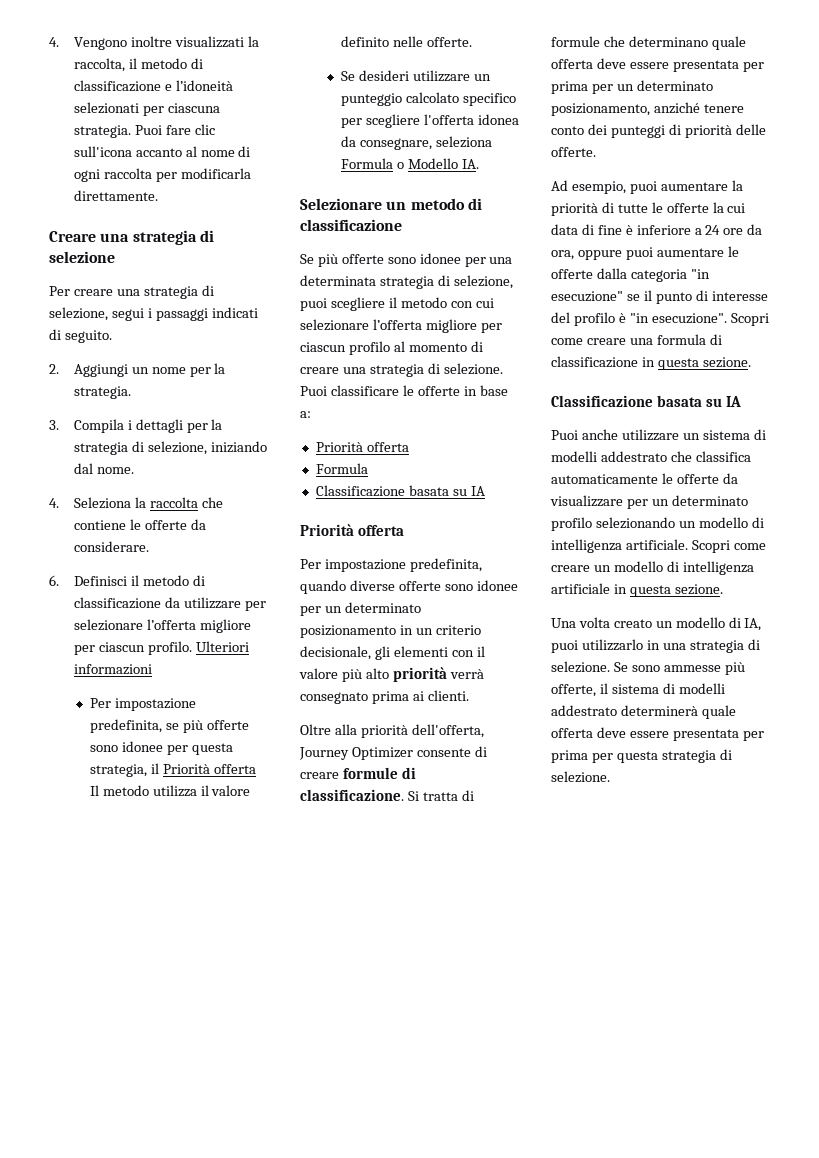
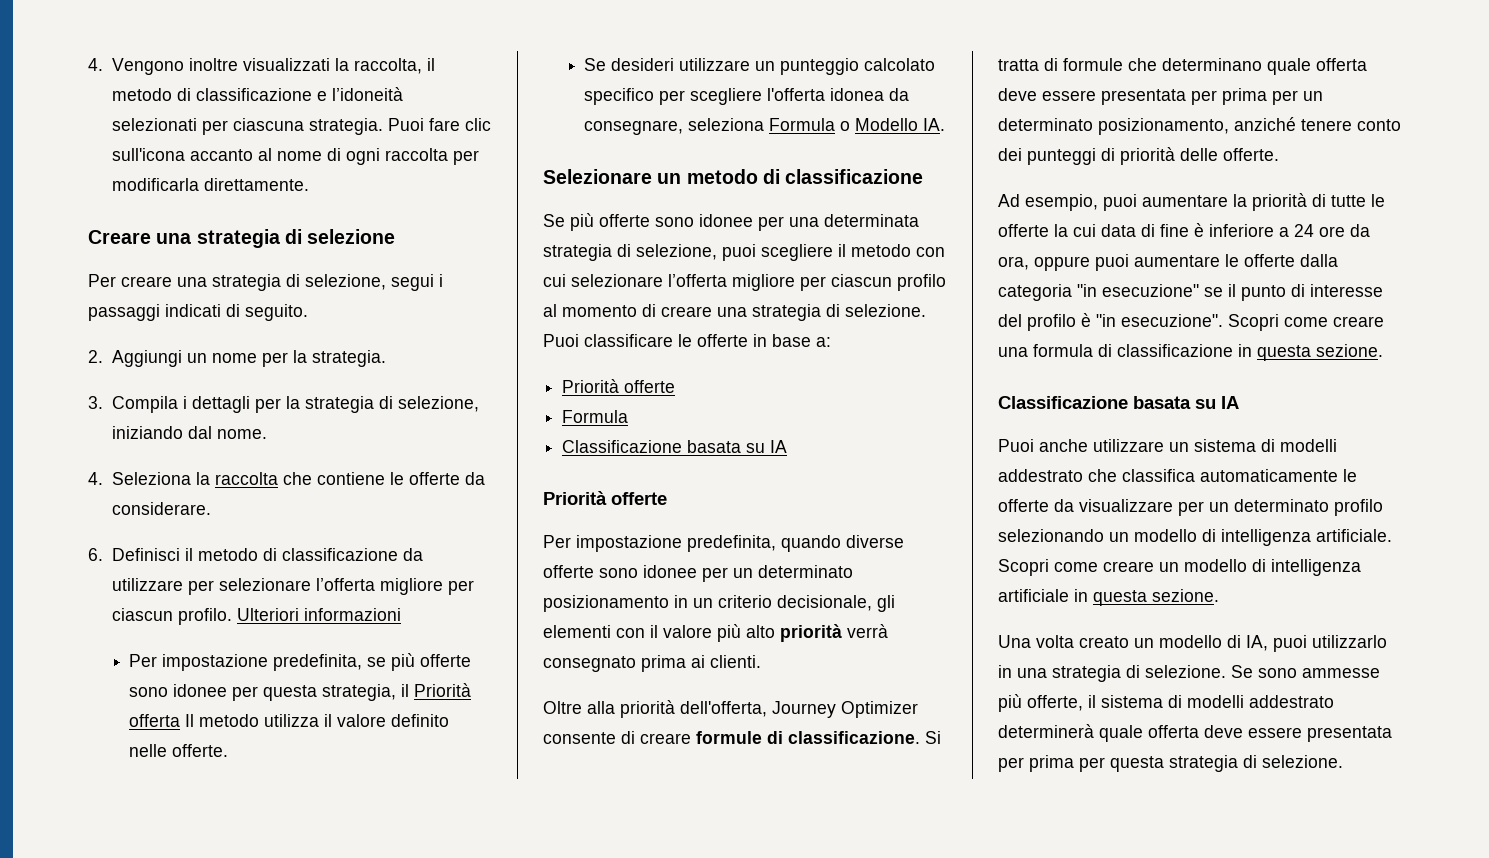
  Puoi classificare le offerte in base a:
- Priorità offerta
+ Priorità offerte
  Formula
  Classificazione basata su IA
- Priorità offerta
+ Priorità offerte

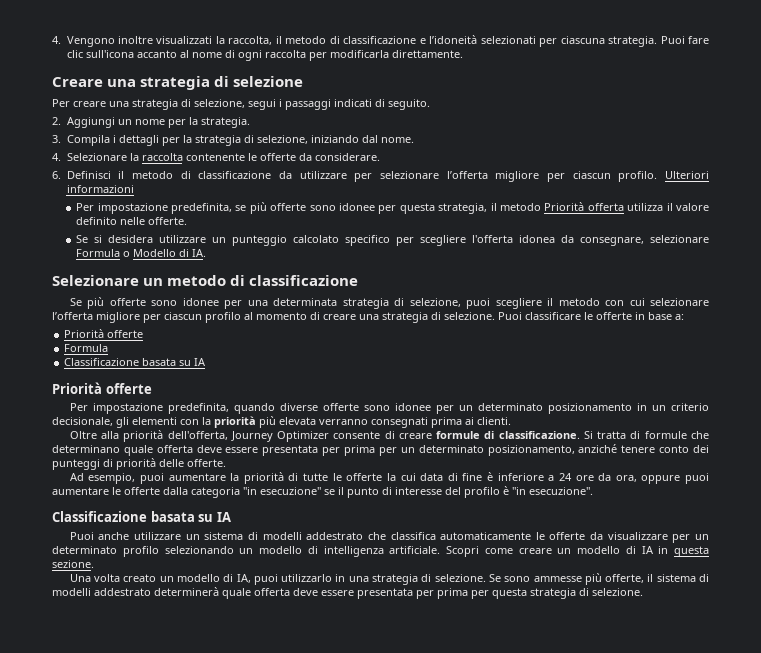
- 4. Seleziona la raccolta che contiene le offerte da considerare.
+ 4. Selezionare la raccolta contenente le offerte da considerare.
- Per impostazione predefinita, se più offerte sono idonee per questa strategia, il Priorità offerta Il metodo utilizza il valore definito nelle offerte.
+ Per impostazione predefinita, se più offerte sono idonee per questa strategia, il metodo Priorità offerta utilizza il valore definito nelle offerte.
- Se desideri utilizzare un punteggio calcolato specifico per scegliere l'offerta idonea da consegnare, seleziona Formula o Modello IA.
+ Se si desidera utilizzare un punteggio calcolato specifico per scegliere l'offerta idonea da consegnare, selezionare Formula o Modello di IA.
- Per impostazione predefinita, quando diverse offerte sono idonee per un determinato posizionamento in un criterio decisionale, gli elementi con il valore più alto priorità verrà consegnato prima ai clienti.
+ Per impostazione predefinita, quando diverse offerte sono idonee per un determinato posizionamento in un criterio decisionale, gli elementi con la priorità più elevata verranno consegnati prima ai clienti.
- Scopri come creare una formula di classificazione in questa sezione.
- Scopri come creare un modello di intelligenza artificiale in questa sezione.
+ Scopri come creare un modello di IA in questa sezione.

